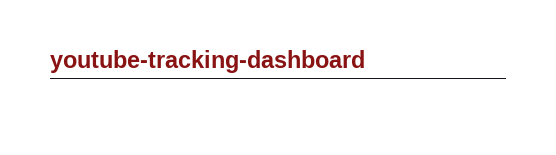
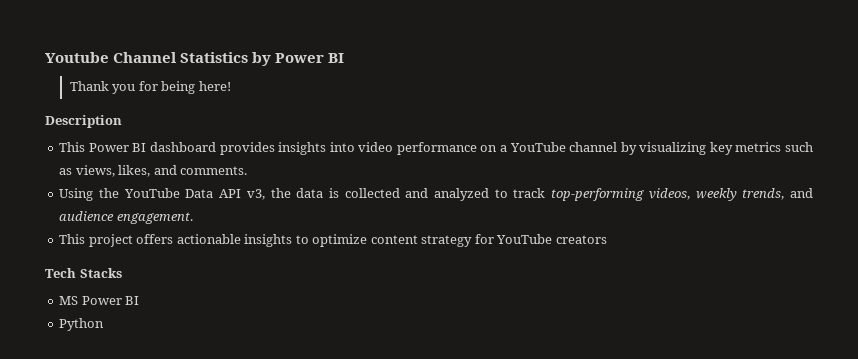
- youtube-tracking-dashboard
+ Youtube Channel Statistics by Power BI
+ Thank you for being here!
+ Description
+ This Power BI dashboard provides insights into video performance on a YouTube channel by visualizing key metrics such as views, likes, and comments.
+ Using the YouTube Data API v3, the data is collected and analyzed to track top-performing videos, weekly trends, and audience engagement.
+ This project offers actionable insights to optimize content strategy for YouTube creators
+ Tech Stacks
+ MS Power BI
+ Python

